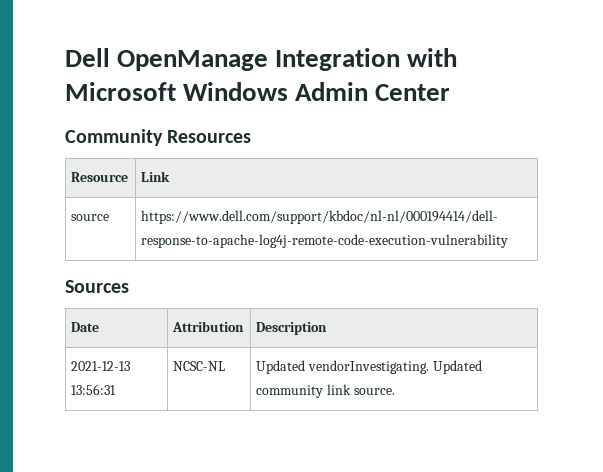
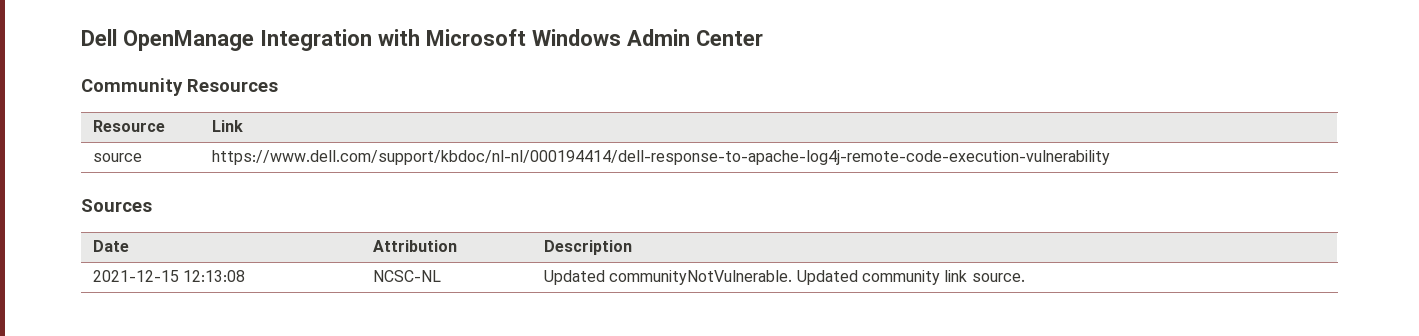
- 2021-12-13 13:56:31 | NCSC-NL | Updated vendorInvestigating. Updated community link source.
+ 2021-12-15 12:13:08 | NCSC-NL | Updated communityNotVulnerable. Updated community link source.

